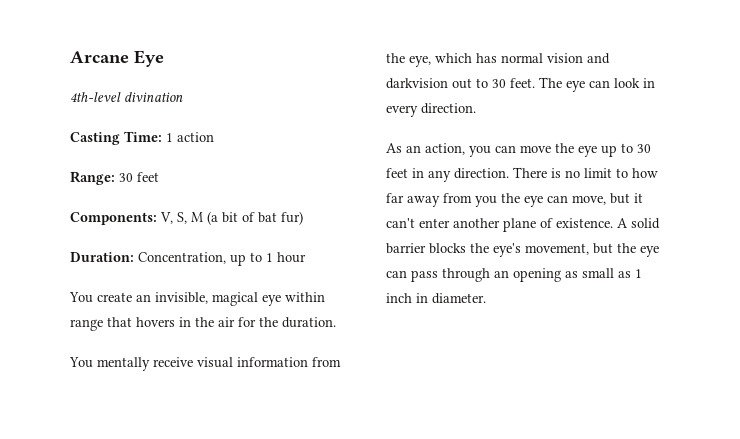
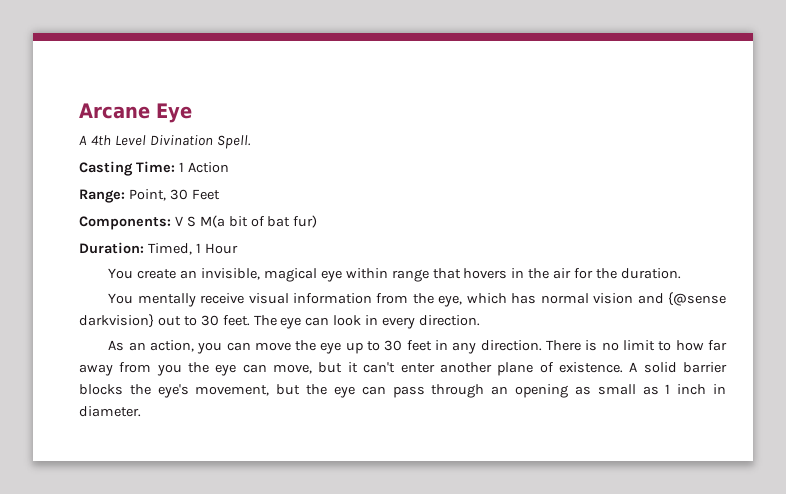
- 4th-level divination
+ A 4th Level Divination Spell.
- Casting Time: 1 action
+ Casting Time: 1 Action
- Range: 30 feet
- Components: V, S, M (a bit of bat fur)
+ Range: Point, 30 Feet
+ Components: V S M(a bit of bat fur)
- Duration: Concentration, up to 1 hour
+ Duration: Timed, 1 Hour
- You mentally receive visual information from the eye, which has normal vision and darkvision out to 30 feet.
+ You mentally receive visual information from the eye, which has normal vision and {@sense darkvision} out to 30 feet.

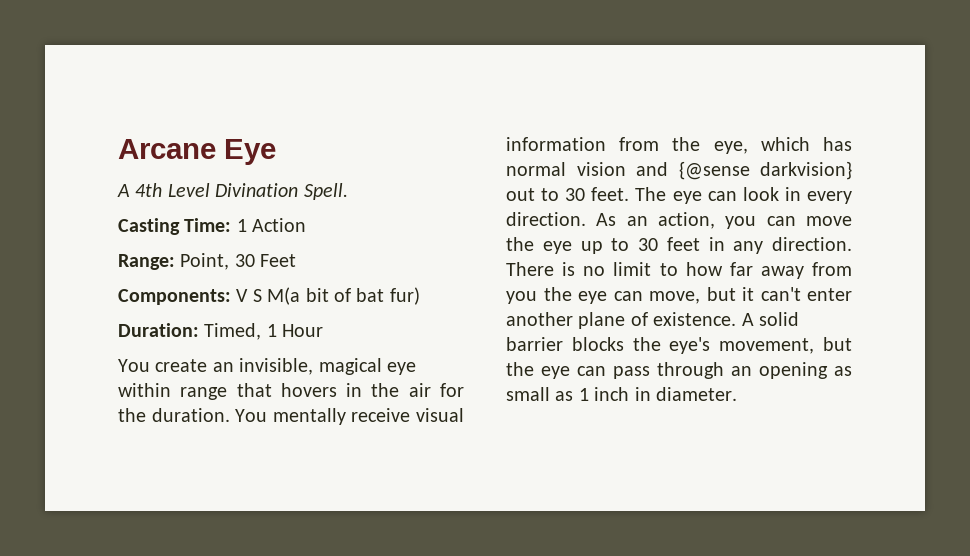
- You create an invisible, magical eye within range that hovers in the air for the duration.
- You mentally receive visual information from the eye, which has normal vision and {@sense darkvision} out to 30 feet.
+ You create an invisible, magical eye within range that hovers in the air for the duration. You mentally receive visual information from the eye, which has normal vision and {@sense darkvision} out to 30 feet.
- The eye can look in every direction.
- As an action, you can move the eye up to 30 feet in any direction.
+ The eye can look in every direction. As an action, you can move the eye up to 30 feet in any direction.

